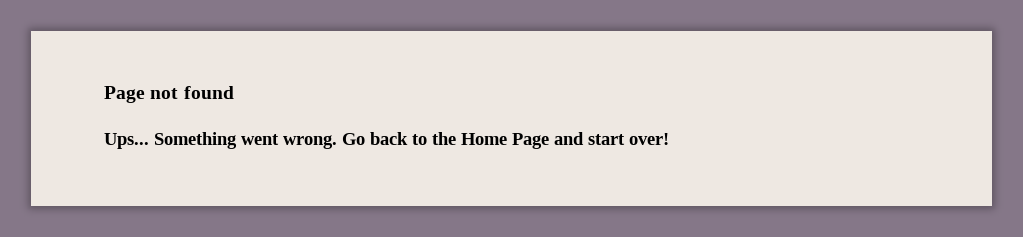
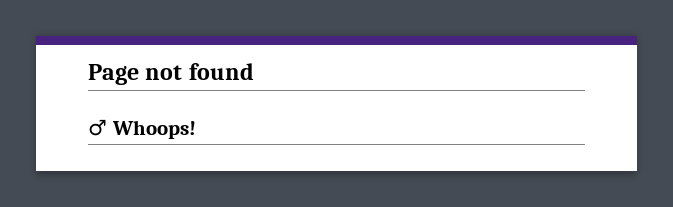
- Ups... Something went wrong. Go back to the Home Page and start over!
+ ♂ Whoops!

